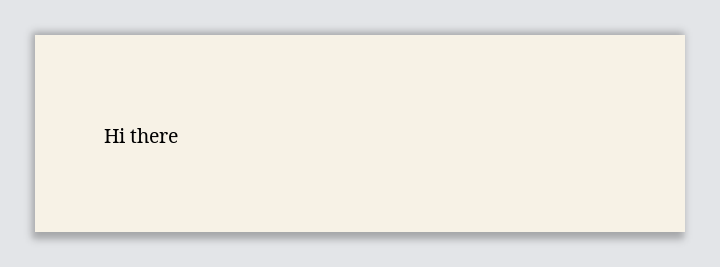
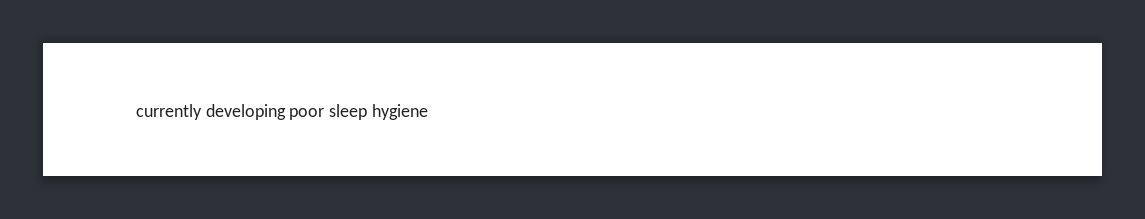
- Hi there
+ currently developing poor sleep hygiene

